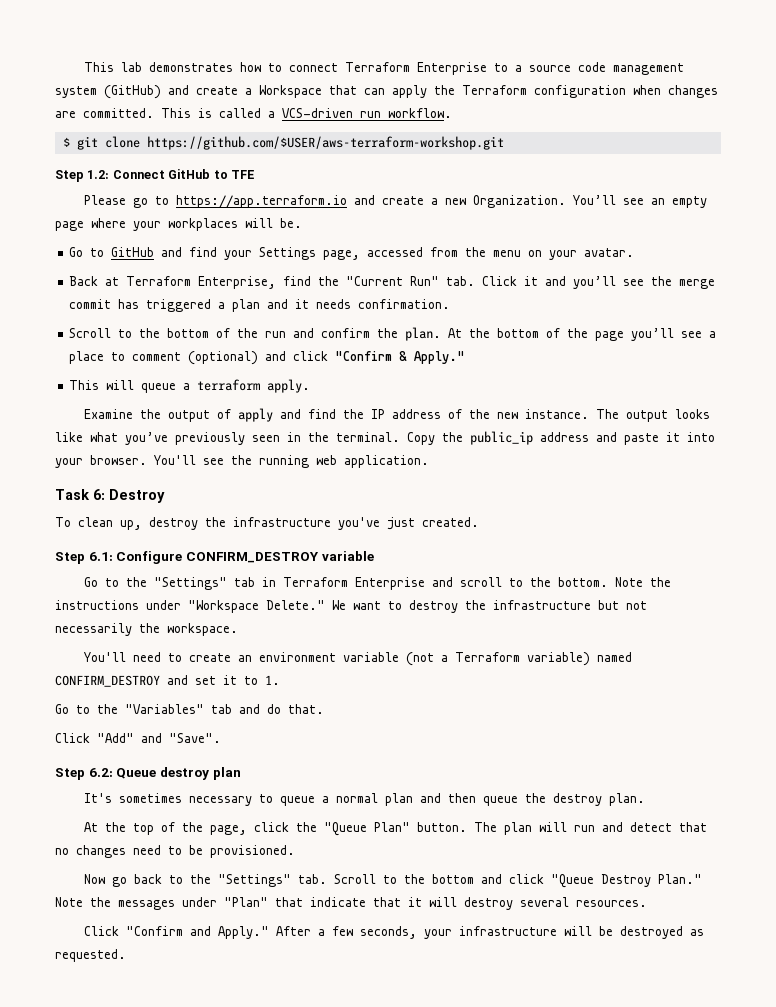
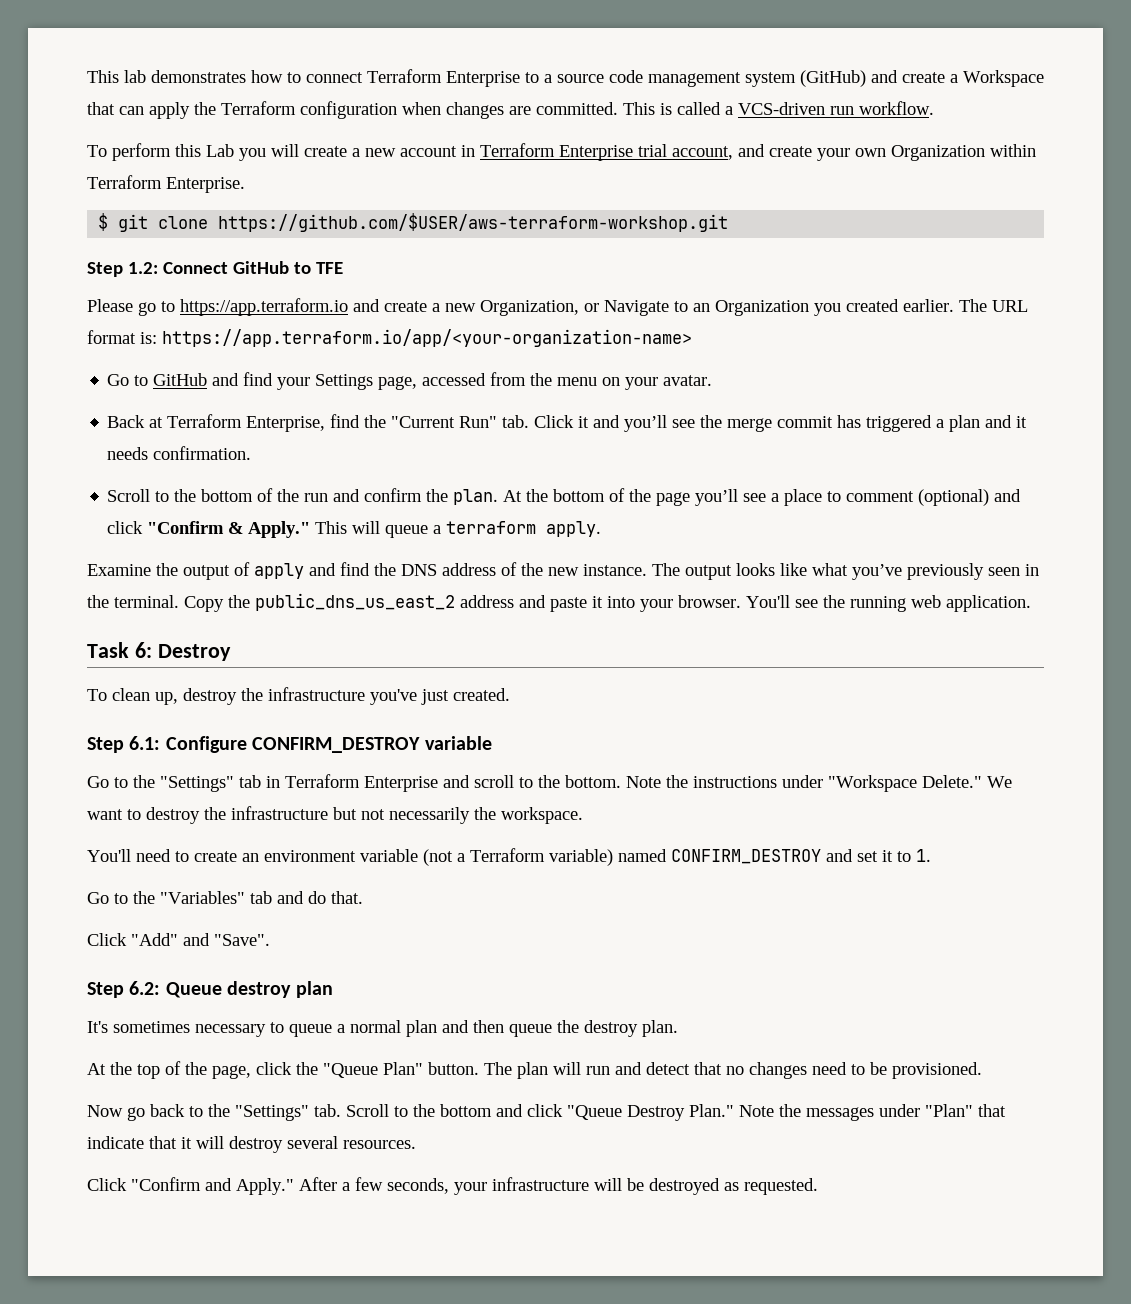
+ To perform this Lab you will create a new account in Terraform Enterprise trial account, and create your own Organization within Terraform Enterprise.
- Please go to https://app.terraform.io and create a new Organization. You’ll see an empty page where your workplaces will be.
+ Please go to https://app.terraform.io and create a new Organization, or Navigate to an Organization you created earlier. The URL format is: https://app.terraform.io/app/<your-organization-name>
- At the bottom of the page you’ll see a place to comment (optional) and click "Confirm & Apply."
- This will queue a terraform apply.
+ At the bottom of the page you’ll see a place to comment (optional) and click "Confirm & Apply." This will queue a terraform apply.
- Examine the output of apply and find the IP address of the new instance.
+ Examine the output of apply and find the DNS address of the new instance.
- Copy the public_ip address and paste it into your browser.
+ Copy the public_dns_us_east_2 address and paste it into your browser.

